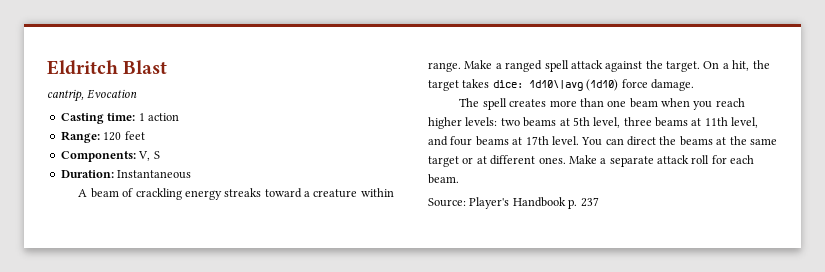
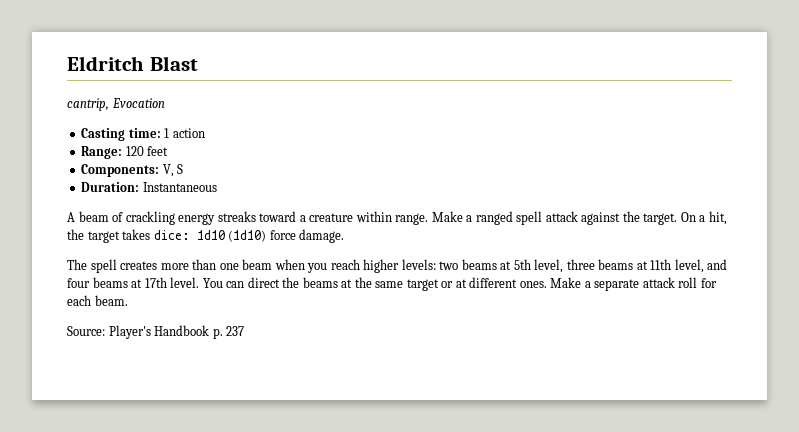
- On a hit, the target takes dice: 1d10\|avg (1d10) force damage.
+ On a hit, the target takes dice: 1d10 (1d10) force damage.

